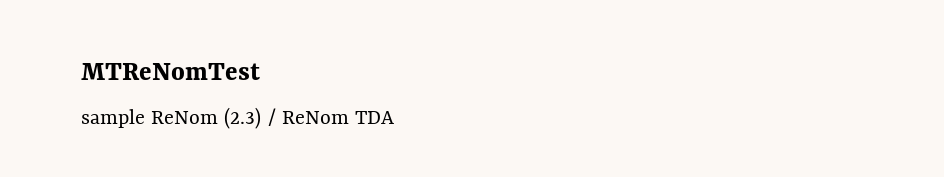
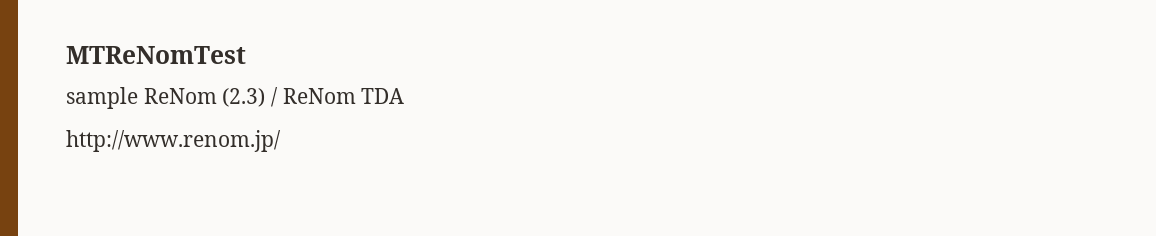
+ http://www.renom.jp/

